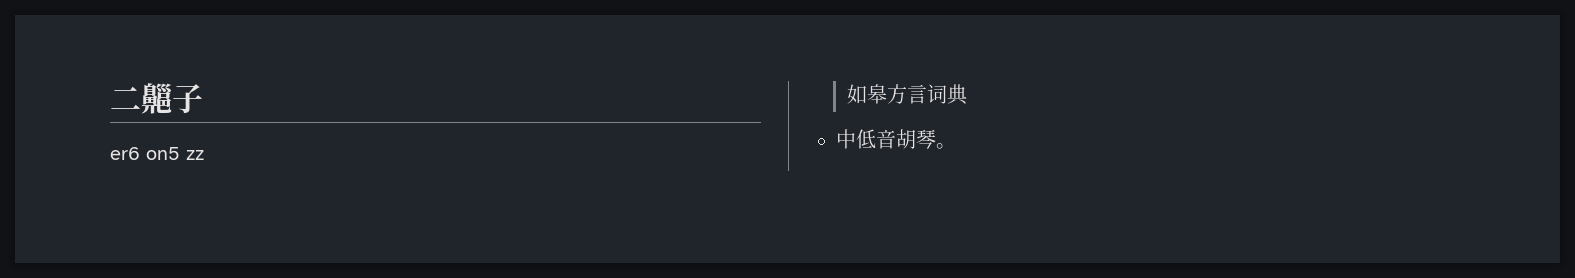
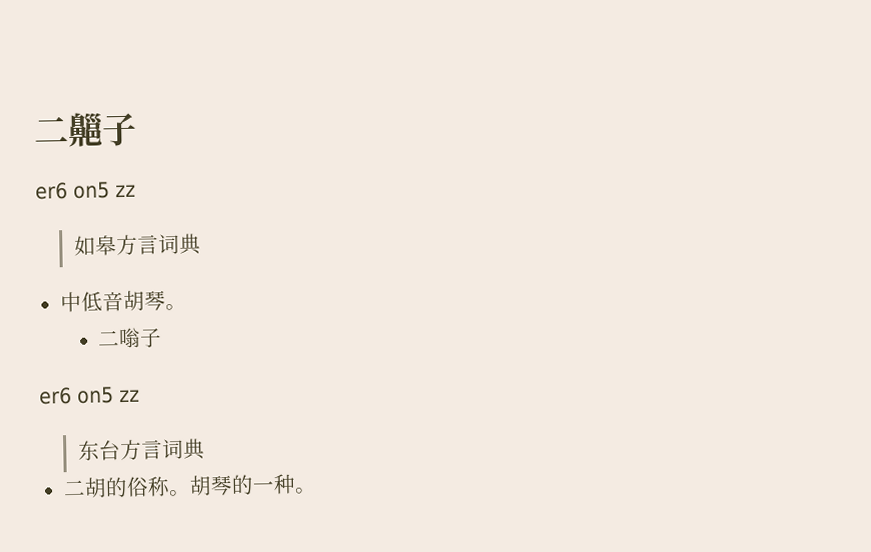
+ 二嗡子
+ er6 on5 zz
+ 东台方言词典
+ 二胡的俗称。胡琴的一种。

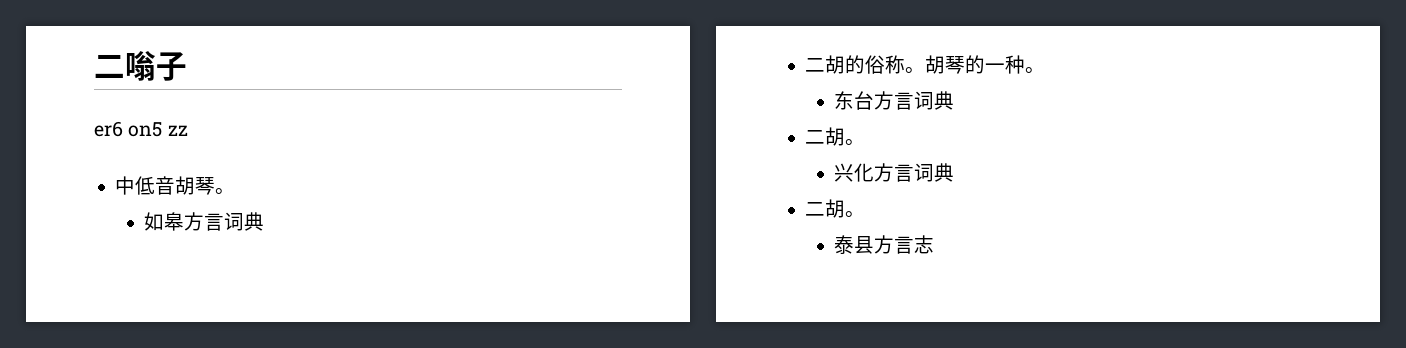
- 二齆子
+ 二嗡子
  er6 on5 zz
- 如皋方言词典
- 二嗡子
- er6 on5 zz
- 东台方言词典
+ 如皋方言词典
+ 东台方言词典
+ 二胡。
+ 兴化方言词典
+ 二胡。
+ 泰县方言志

